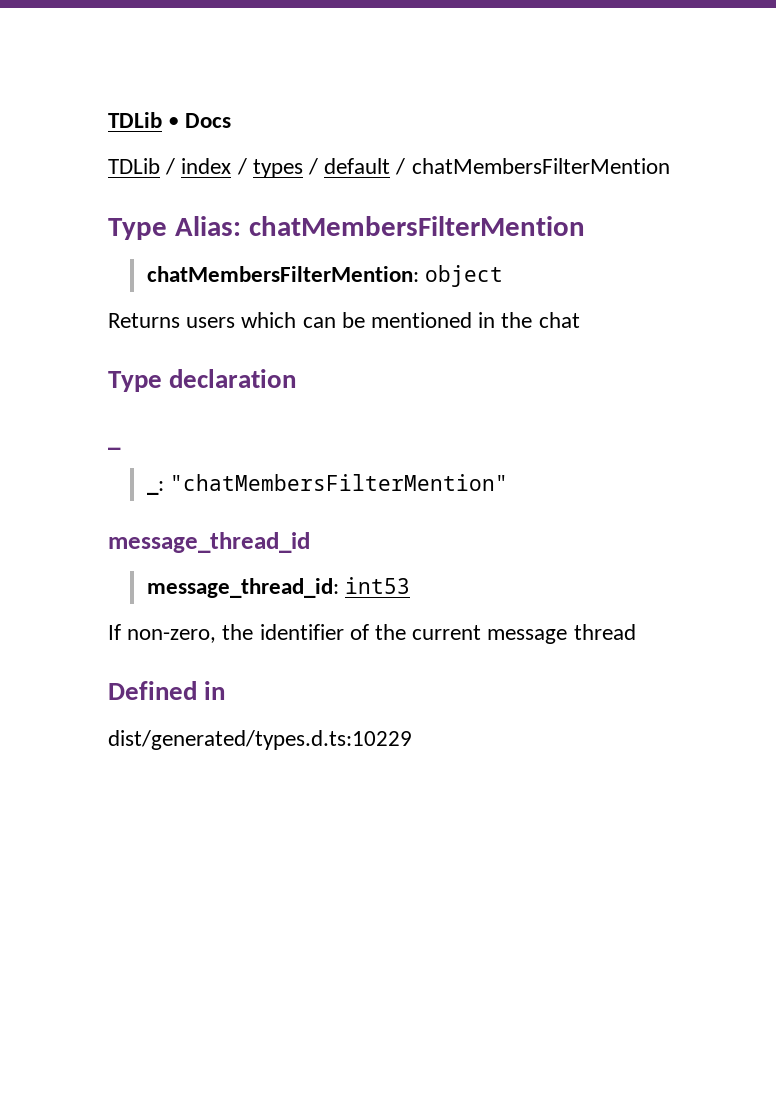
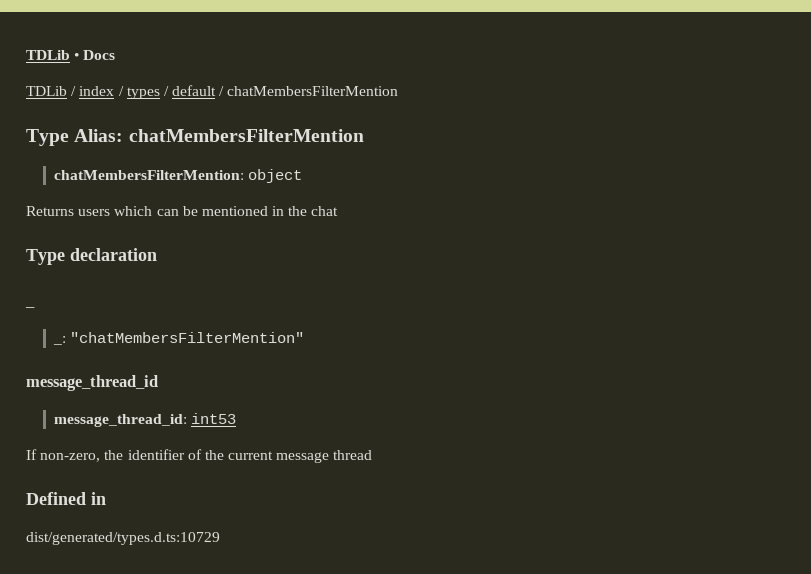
- dist/generated/types.d.ts:10229
+ dist/generated/types.d.ts:10729

